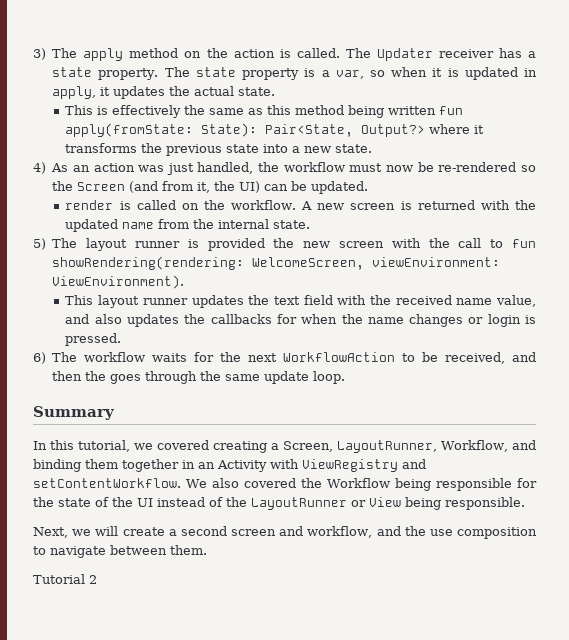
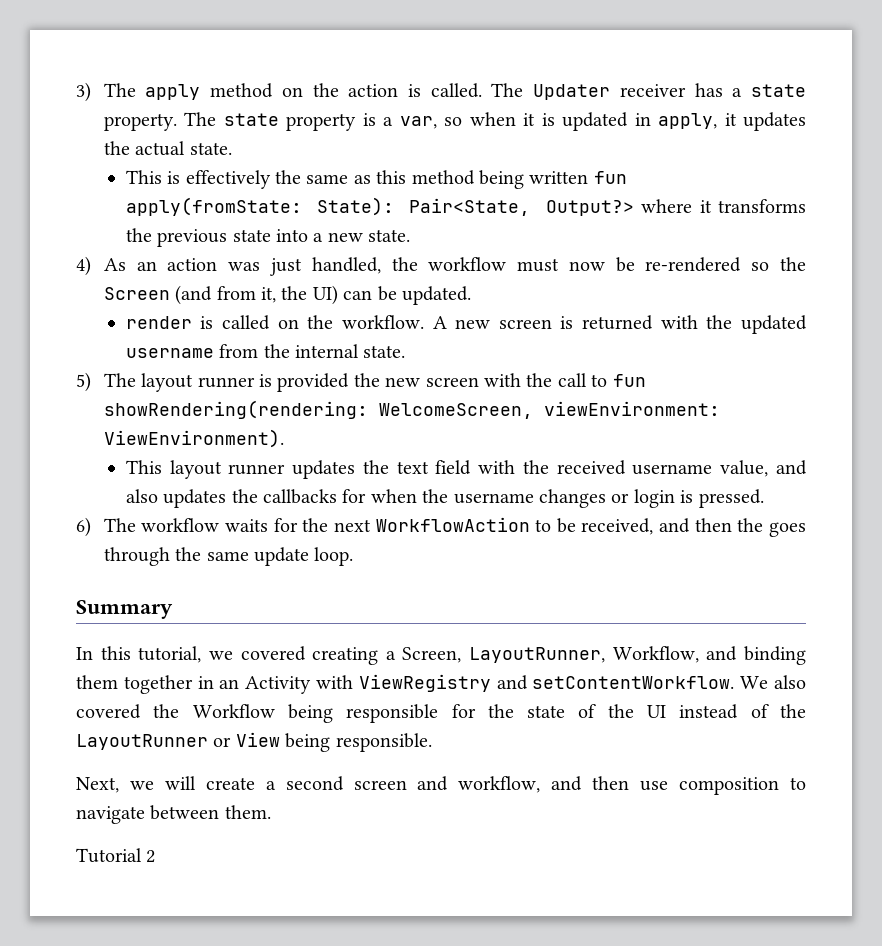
- A new screen is returned with the updated name from the internal state.
+ A new screen is returned with the updated username from the internal state.
- This layout runner updates the text field with the received name value, and also updates the callbacks for when the name changes or login is pressed.
+ This layout runner updates the text field with the received username value, and also updates the callbacks for when the username changes or login is pressed.
- Next, we will create a second screen and workflow, and the use composition to navigate between them.
+ Next, we will create a second screen and workflow, and then use composition to navigate between them.

